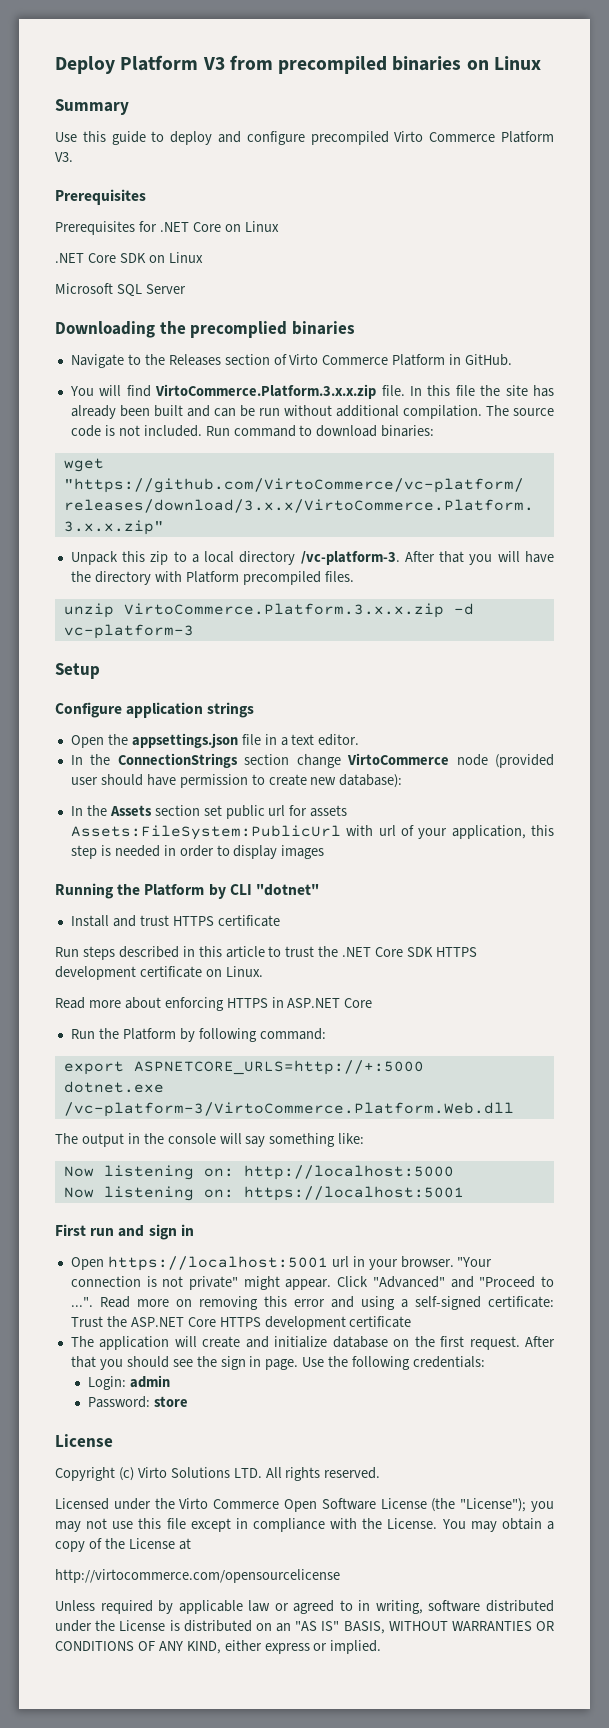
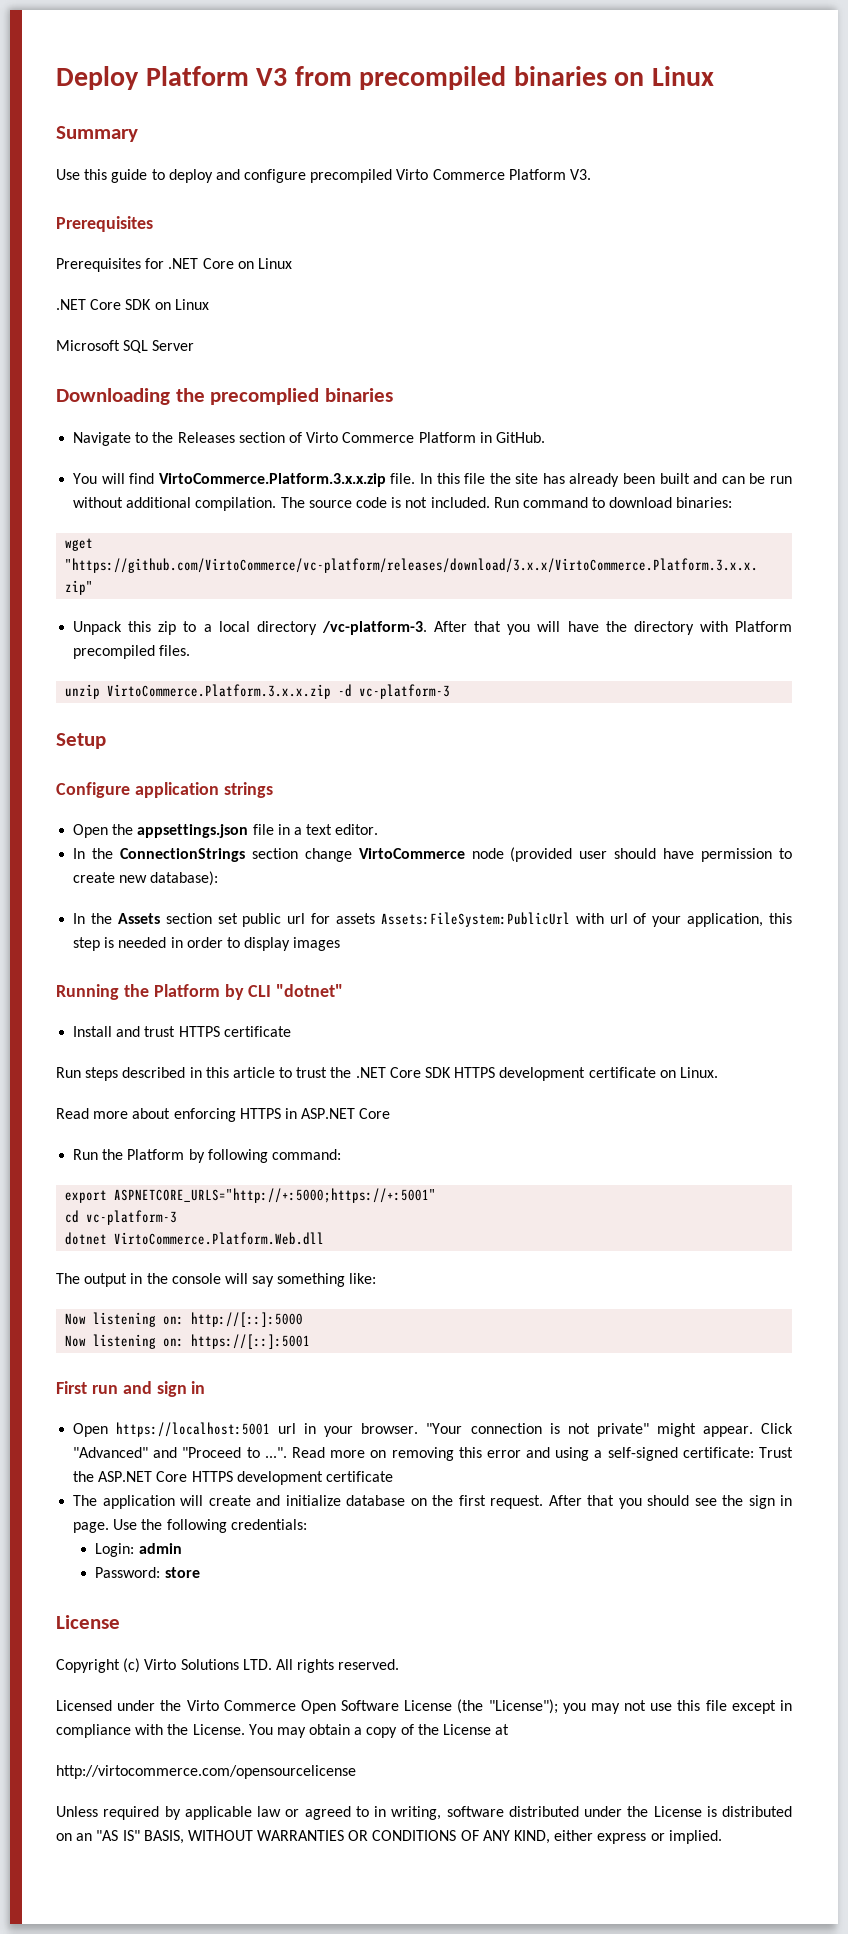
- export ASPNETCORE_URLS=http://+:5000
- dotnet.exe /vc-platform-3/VirtoCommerce.Platform.Web.dll
+ export ASPNETCORE_URLS="http://+:5000;https://+:5001"
+ cd vc-platform-3
+ dotnet VirtoCommerce.Platform.Web.dll
- Now listening on: http://localhost:5000
- Now listening on: https://localhost:5001
+ Now listening on: http://[::]:5000
+ Now listening on: https://[::]:5001

